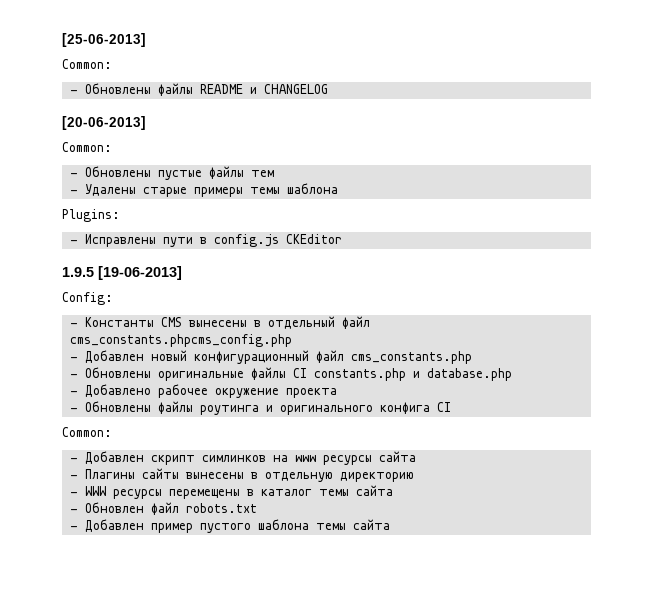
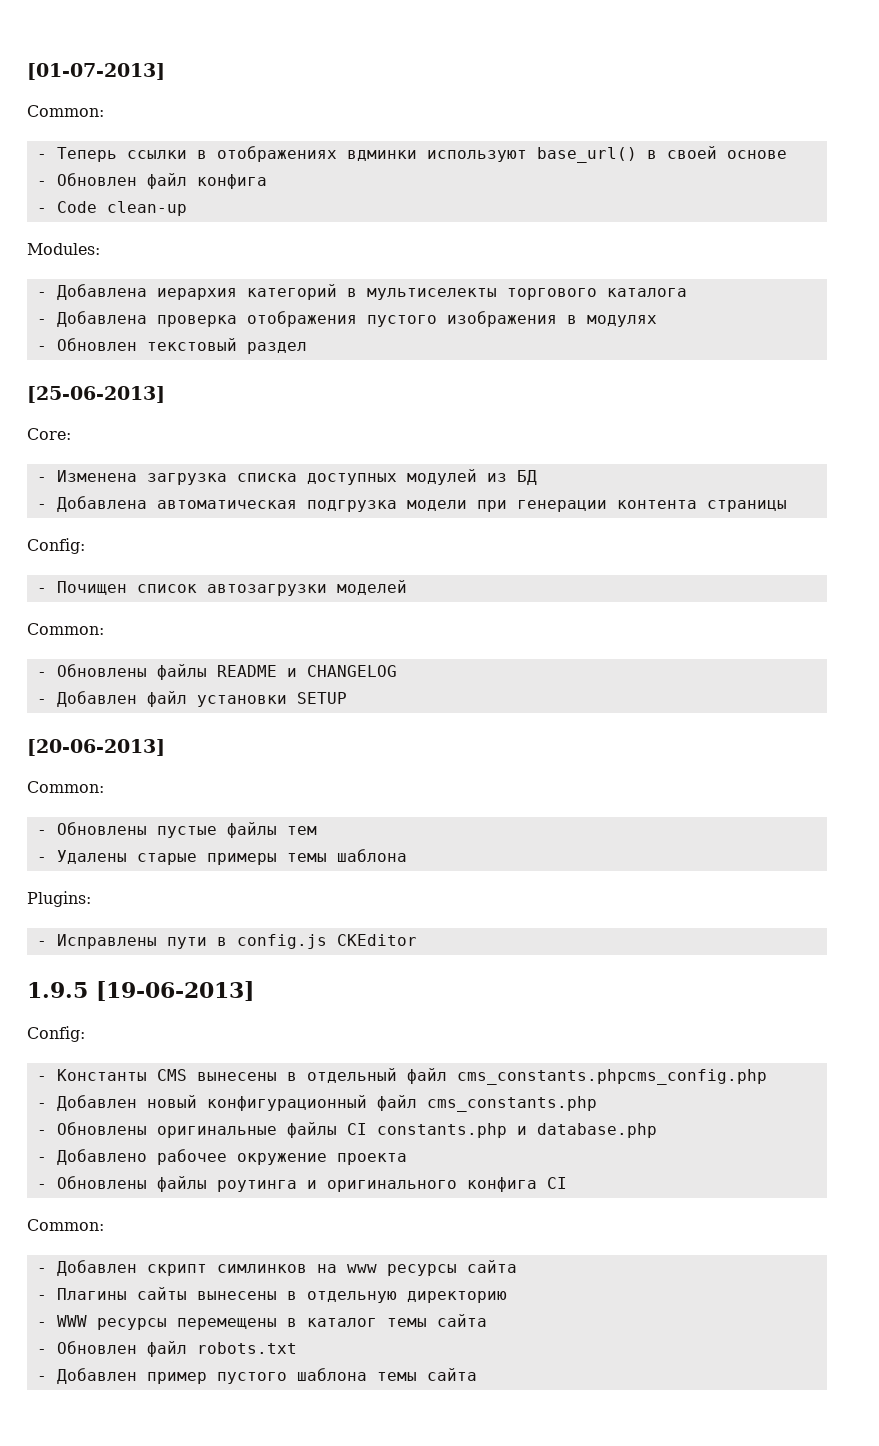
+ [01-07-2013]
+ Common:
+ - Теперь ссылки в отображениях вдминки используют base_url() в своей основе
+ - Обновлен файл конфига
+ - Code clean-up
+ Modules:
+ - Добавлена иерархия категорий в мультиселекты торгового каталога
+ - Добавлена проверка отображения пустого изображения в модулях
+ - Обновлен текстовый раздел
  [25-06-2013]
+ Core:
+ - Изменена загрузка списка доступных модулей из БД
+ - Добавлена автоматическая подгрузка модели при генерации контента страницы
+ Config:
+ - Почищен список автозагрузки моделей
+ - Добавлен файл установки SETUP

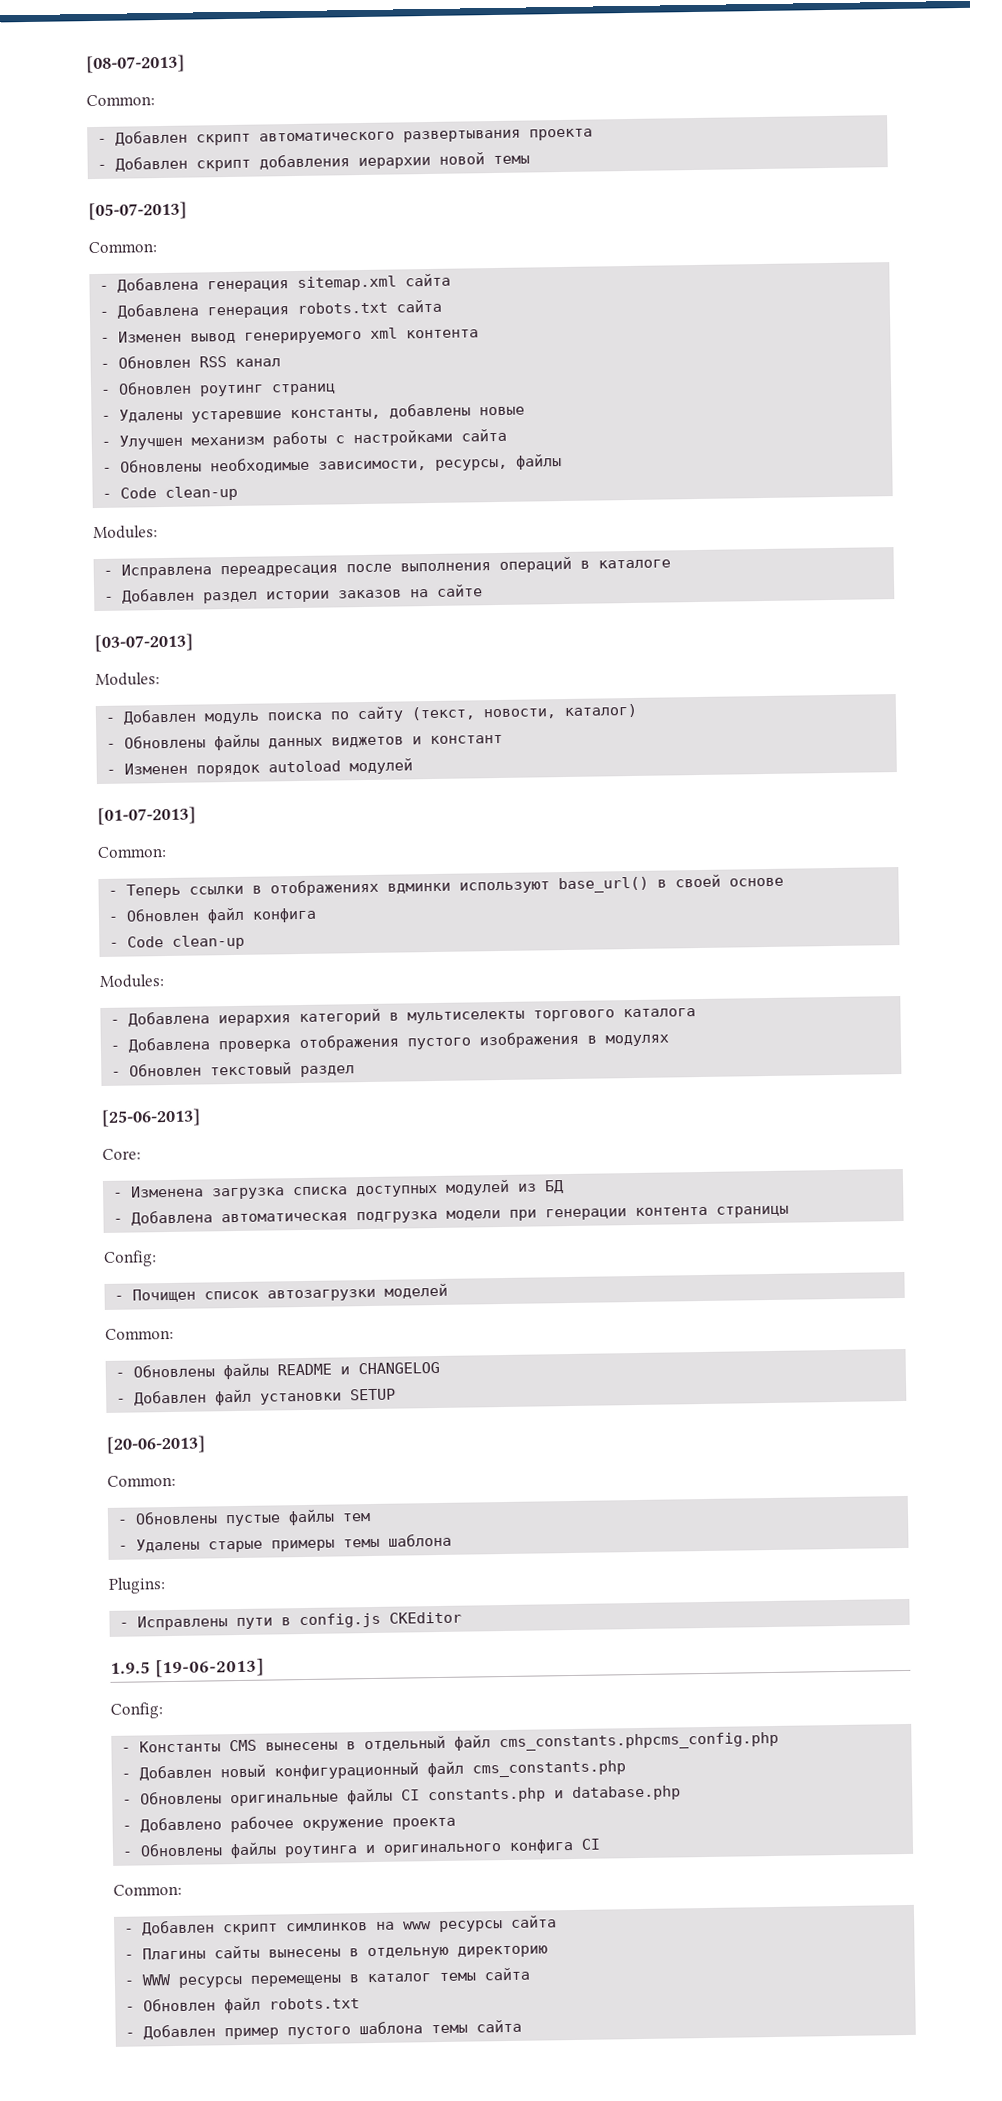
+ [08-07-2013]
+ Common:
+ - Добавлен скрипт автоматического развертывания проекта
+ - Добавлен скрипт добавления иерархии новой темы
+ [05-07-2013]
+ Common:
+ - Добавлена генерация sitemap.xml сайта
+ - Добавлена генерация robots.txt сайта
+ - Изменен вывод генерируемого xml контента
+ - Обновлен RSS канал
+ - Обновлен роутинг страниц
+ - Удалены устаревшие константы, добавлены новые
+ - Улучшен механизм работы с настройками сайта
+ - Обновлены необходимые зависимости, ресурсы, файлы
+ - Code clean-up
+ Modules:
+ - Исправлена переадресация после выполнения операций в каталоге
+ - Добавлен раздел истории заказов на сайте
+ [03-07-2013]
+ Modules:
+ - Добавлен модуль поиска по сайту (текст, новости, каталог)
+ - Обновлены файлы данных виджетов и констант
+ - Изменен порядок autoload модулей

